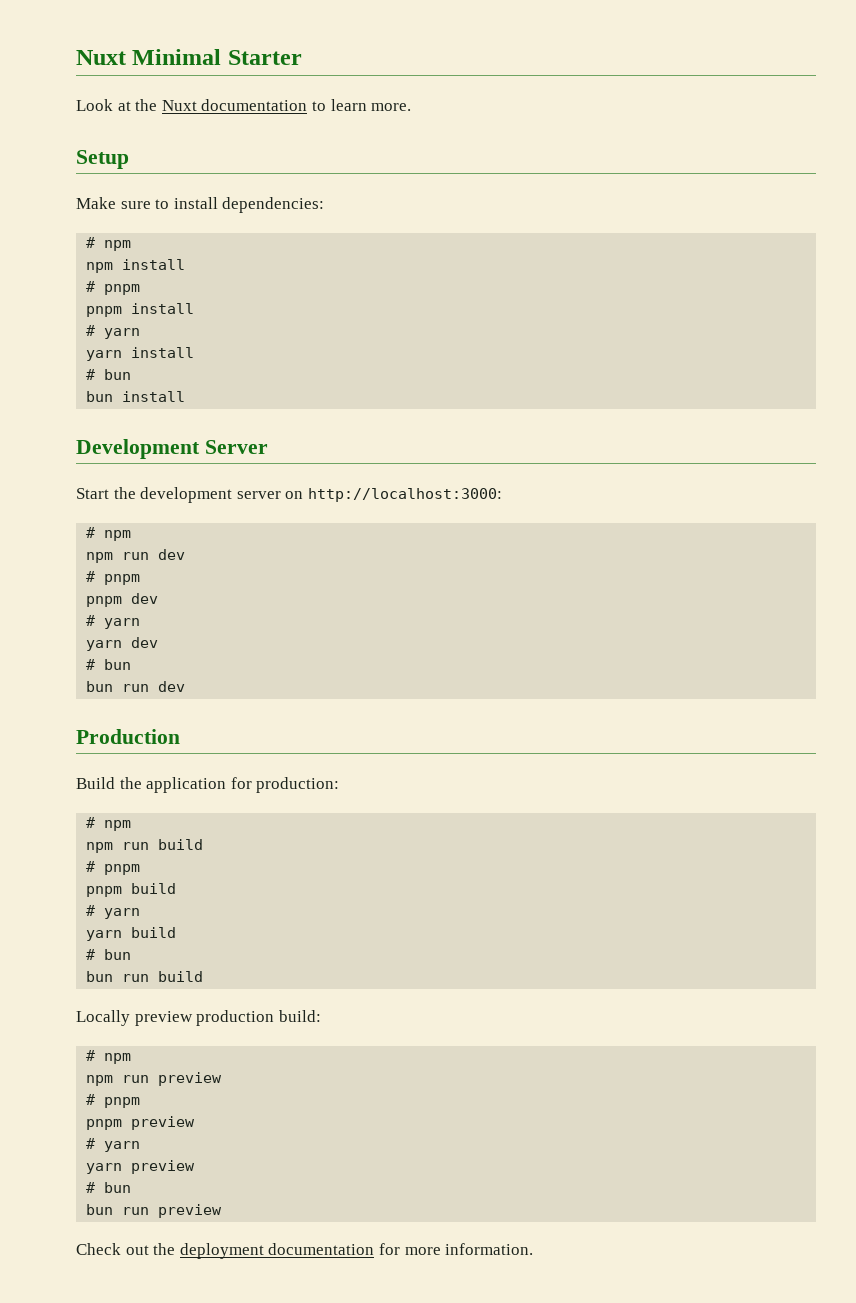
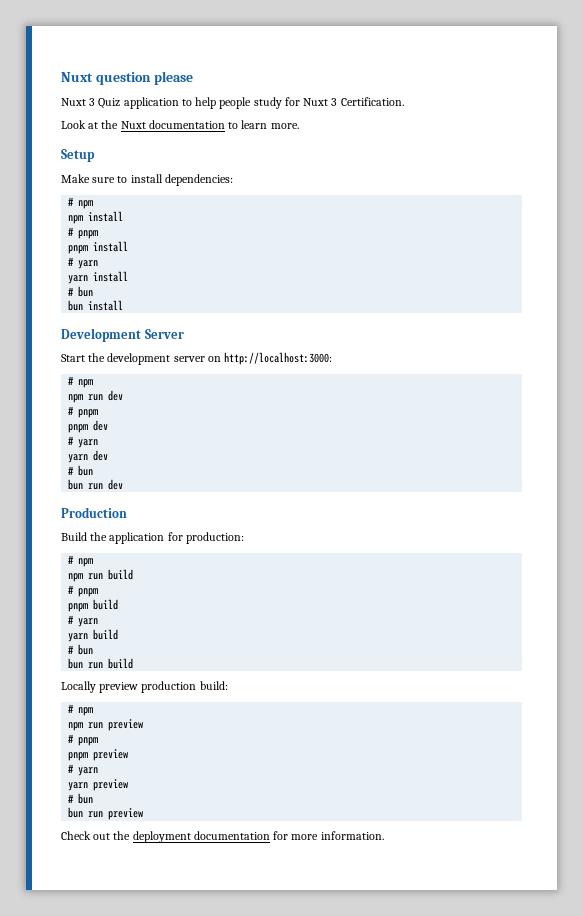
- Nuxt Minimal Starter
+ Nuxt question please
+ Nuxt 3 Quiz application to help people study for Nuxt 3 Certification.

